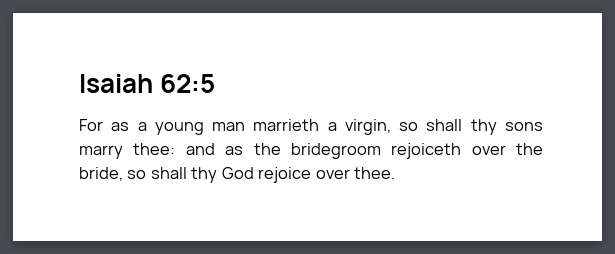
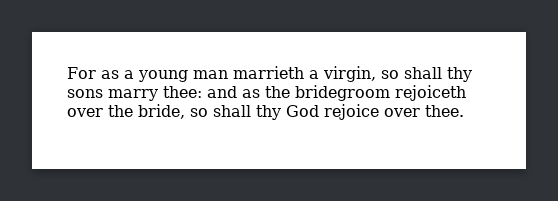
- Isaiah 62:5

